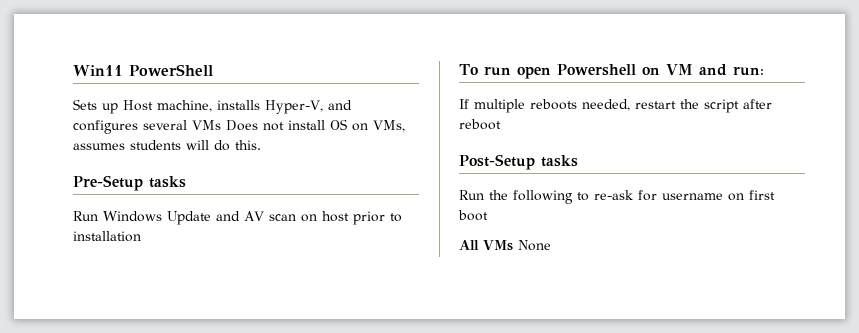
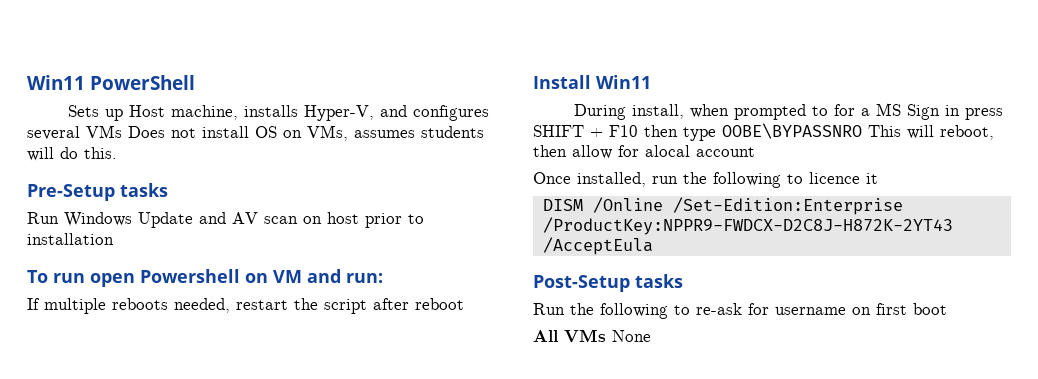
+ Install Win11
+ During install, when prompted to for a MS Sign in press SHIFT + F10 then type OOBE\BYPASSNRO This will reboot, then allow for alocal account
+ Once installed, run the following to licence it
+ DISM /Online /Set-Edition:Enterprise /ProductKey:NPPR9-FWDCX-D2C8J-H872K-2YT43 /AcceptEula

